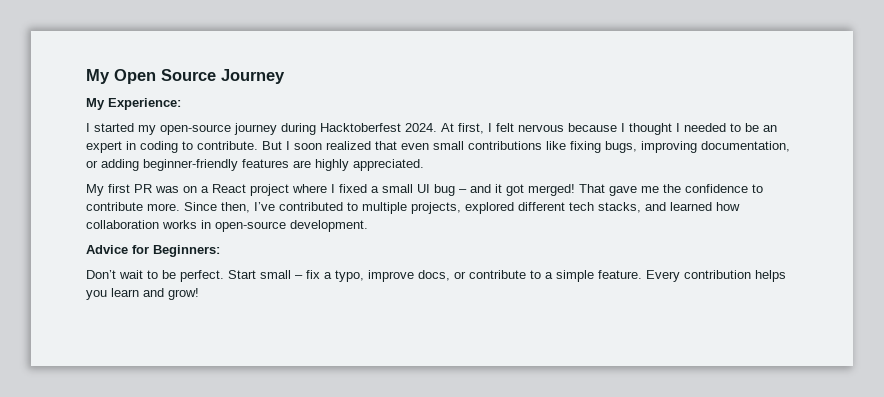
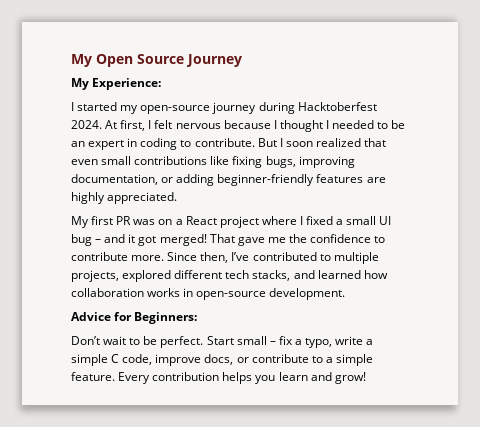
- Start small – fix a typo, improve docs, or contribute to a simple feature.
+ Start small – fix a typo, write a simple C code, improve docs, or contribute to a simple feature.

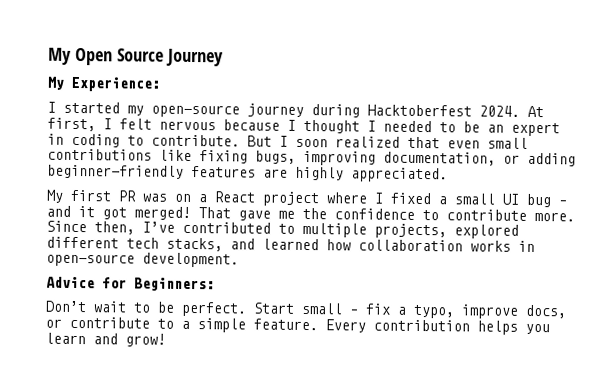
- Start small – fix a typo, write a simple C code, improve docs, or contribute to a simple feature.
+ Start small – fix a typo, improve docs, or contribute to a simple feature.

